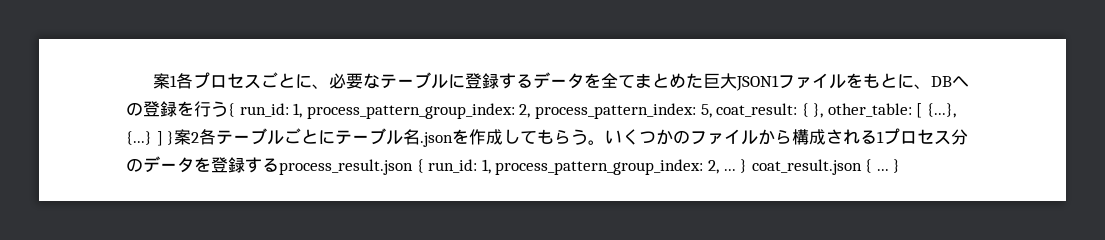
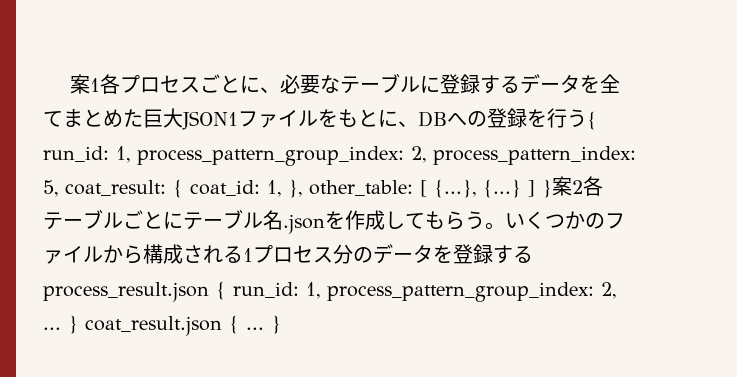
- 案1各プロセスごとに、必要なテーブルに登録するデータを全てまとめた巨大JSON1ファイルをもとに、DBへの登録を行う{ run_id: 1, process_pattern_group_index: 2, process_pattern_index: 5, coat_result: { }, other_table: [ {...}, {...} ] }案2各テーブルごとにテーブル名.jsonを作成してもらう。
+ 案1各プロセスごとに、必要なテーブルに登録するデータを全てまとめた巨大JSON1ファイルをもとに、DBへの登録を行う{ run_id: 1, process_pattern_group_index: 2, process_pattern_index: 5, coat_result: { coat_id: 1, }, other_table: [ {...}, {...} ] }案2各テーブルごとにテーブル名.jsonを作成してもらう。

